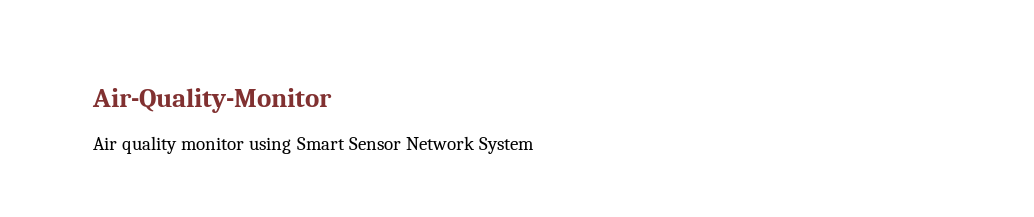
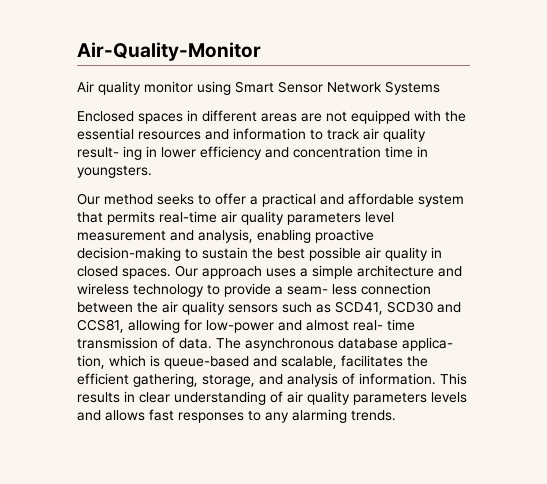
- Air quality monitor using Smart Sensor Network System
+ Air quality monitor using Smart Sensor Network Systems
+ Enclosed spaces in different areas are not equipped with the essential resources and information to track air quality result- ing in lower efficiency and concentration time in youngsters.
+ Our method seeks to offer a practical and affordable system that permits real-time air quality parameters level measurement and analysis, enabling proactive decision-making to sustain the best possible air quality in closed spaces. Our approach uses a simple architecture and wireless technology to provide a seam- less connection between the air quality sensors such as SCD41, SCD30 and CCS81, allowing for low-power and almost real- time transmission of data. The asynchronous database applica- tion, which is queue-based and scalable, facilitates the efficient gathering, storage, and analysis of information. This results in clear understanding of air quality parameters levels and allows fast responses to any alarming trends.

